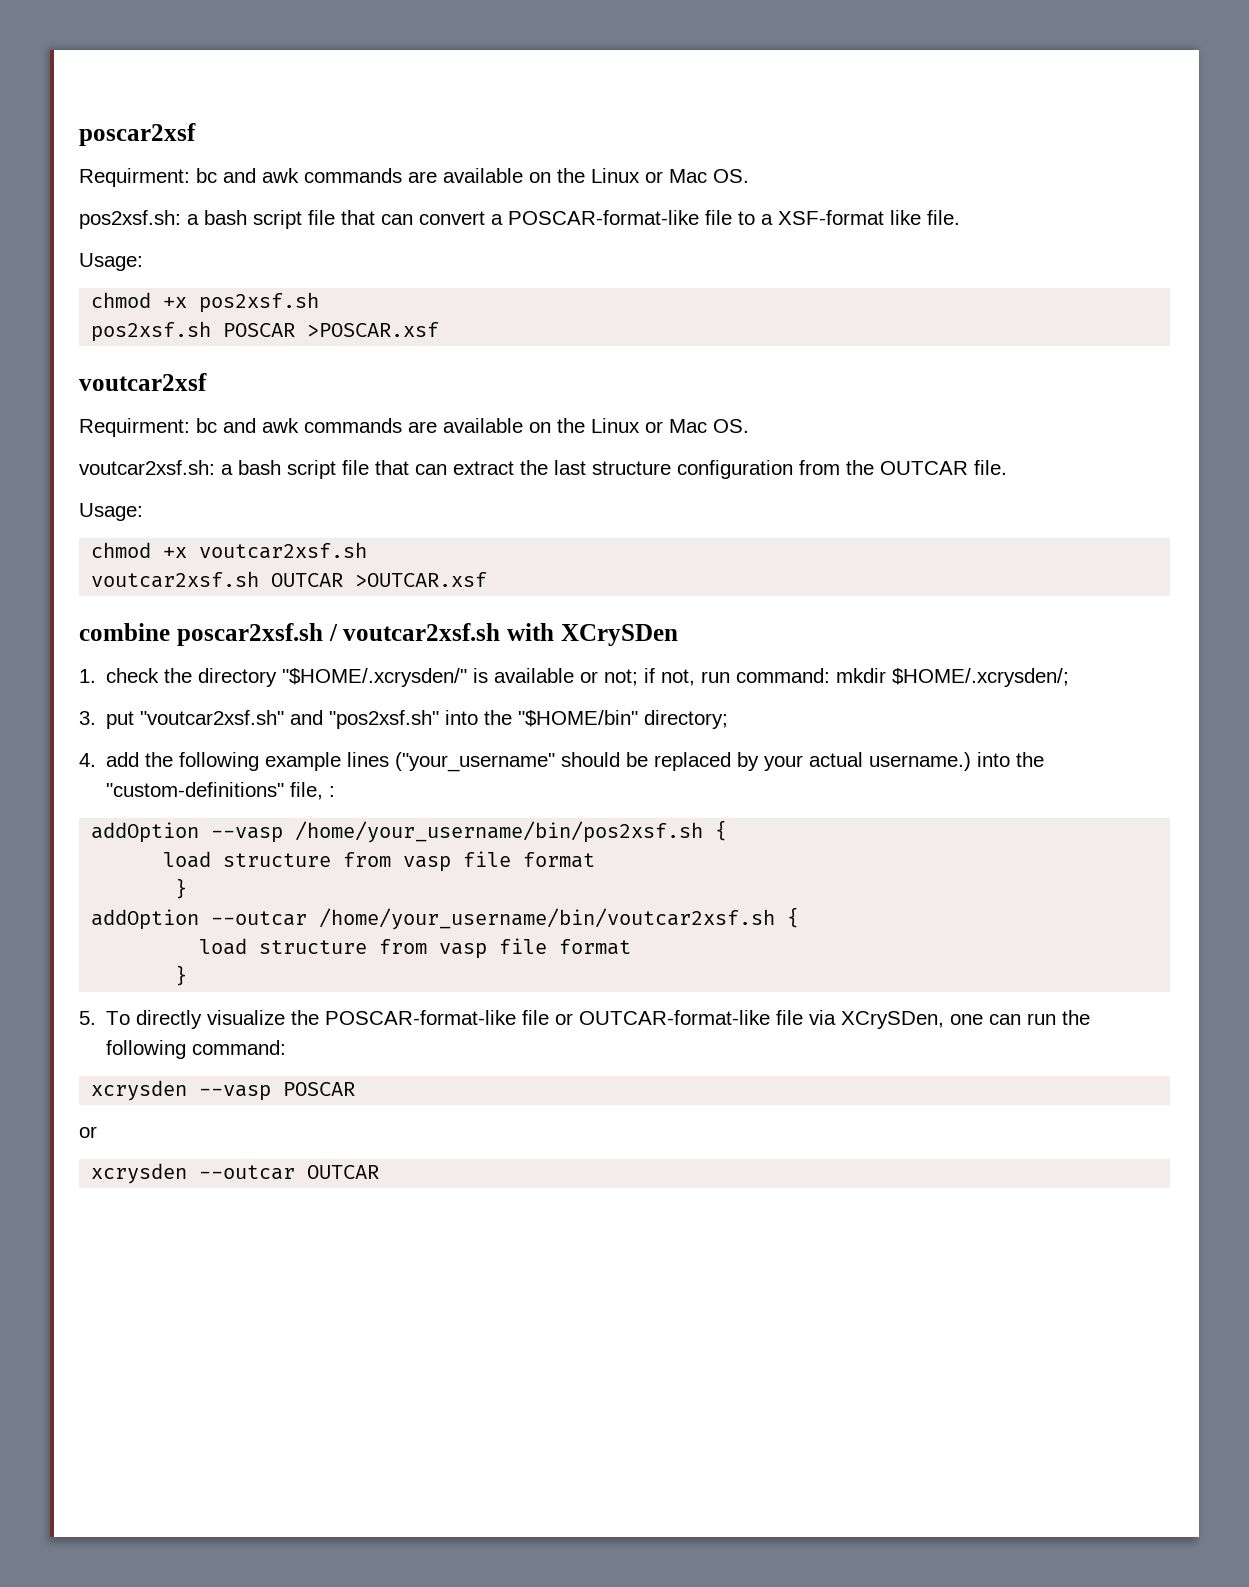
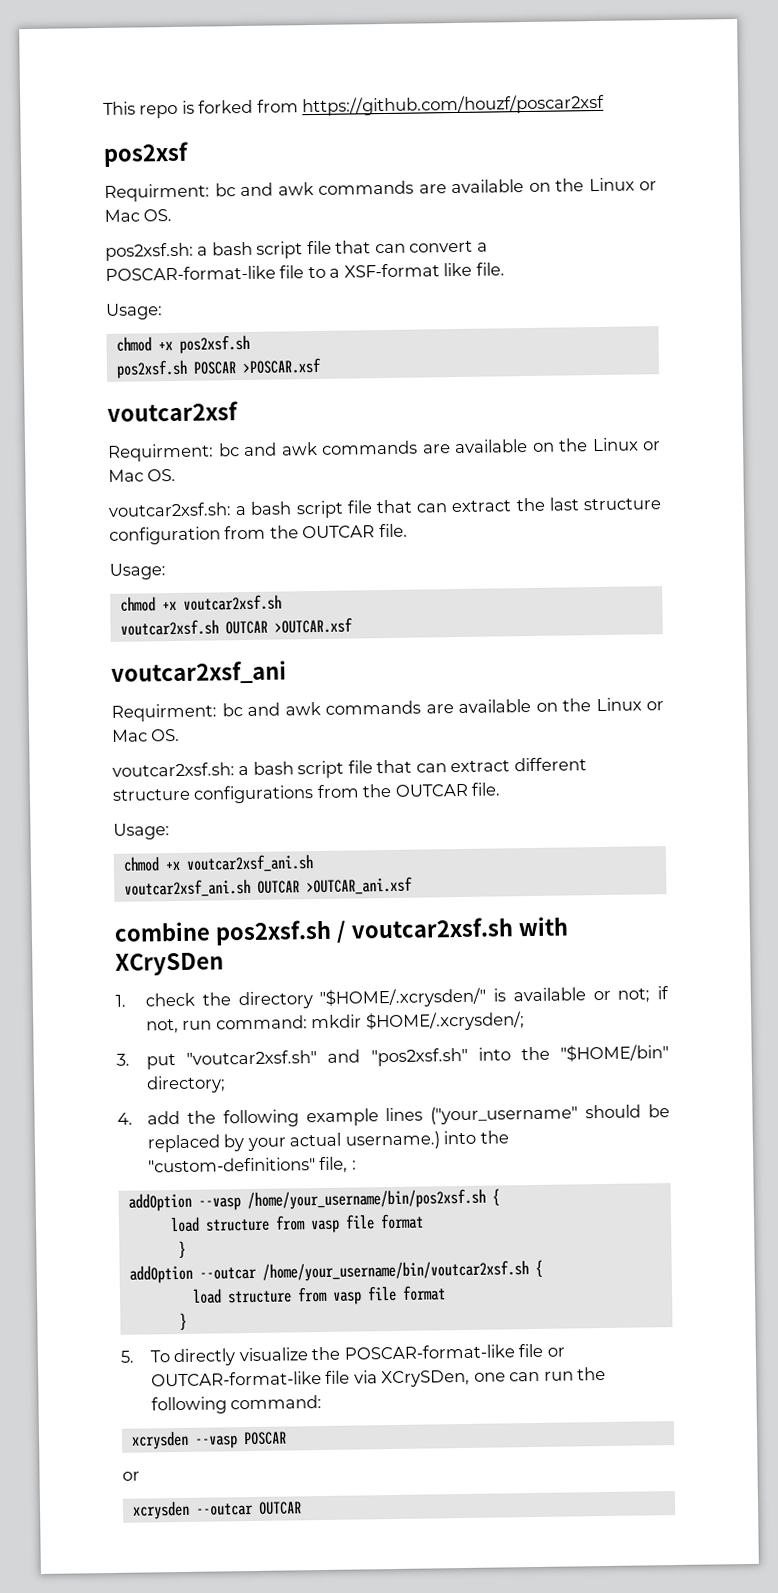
- poscar2xsf
+ This repo is forked from https://github.com/houzf/poscar2xsf
+ pos2xsf
+ voutcar2xsf_ani
+ Requirment: bc and awk commands are available on the Linux or Mac OS.
+ voutcar2xsf.sh: a bash script file that can extract different structure configurations from the OUTCAR file.
+ Usage:
+ chmod +x voutcar2xsf_ani.sh
+ voutcar2xsf_ani.sh OUTCAR >OUTCAR_ani.xsf
- combine poscar2xsf.sh / voutcar2xsf.sh with XCrySDen
+ combine pos2xsf.sh / voutcar2xsf.sh with XCrySDen

